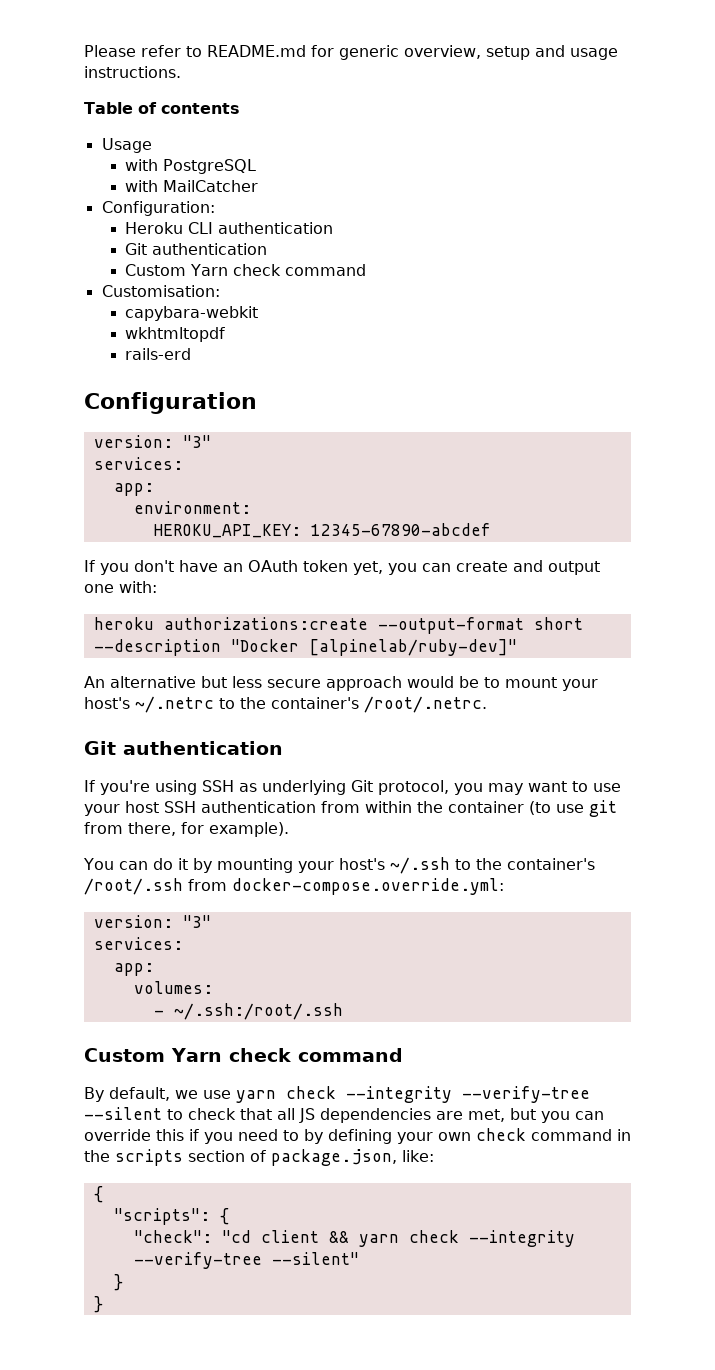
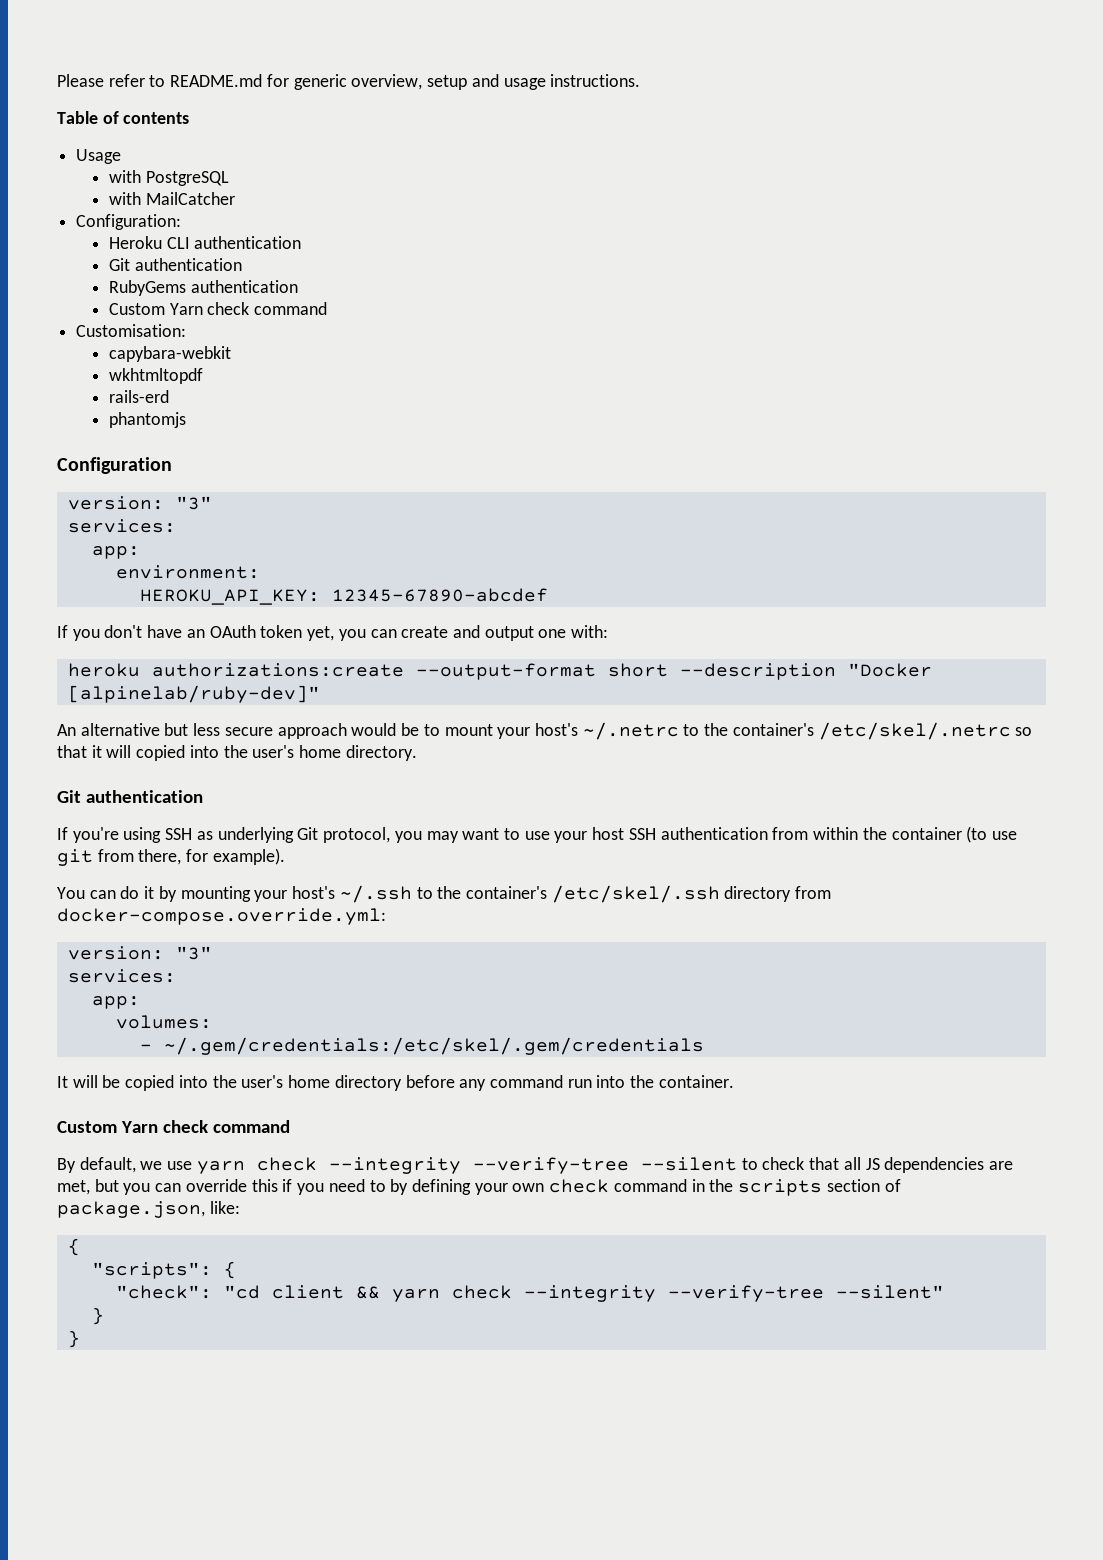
+ RubyGems authentication
+ phantomjs
- An alternative but less secure approach would be to mount your host's ~/.netrc to the container's /root/.netrc.
+ An alternative but less secure approach would be to mount your host's ~/.netrc to the container's /etc/skel/.netrc so that it will copied into the user's home directory.
- You can do it by mounting your host's ~/.ssh to the container's /root/.ssh from docker-compose.override.yml:
+ You can do it by mounting your host's ~/.ssh to the container's /etc/skel/.ssh directory from docker-compose.override.yml:
- - ~/.ssh:/root/.ssh
+ - ~/.gem/credentials:/etc/skel/.gem/credentials
+ It will be copied into the user's home directory before any command run into the container.

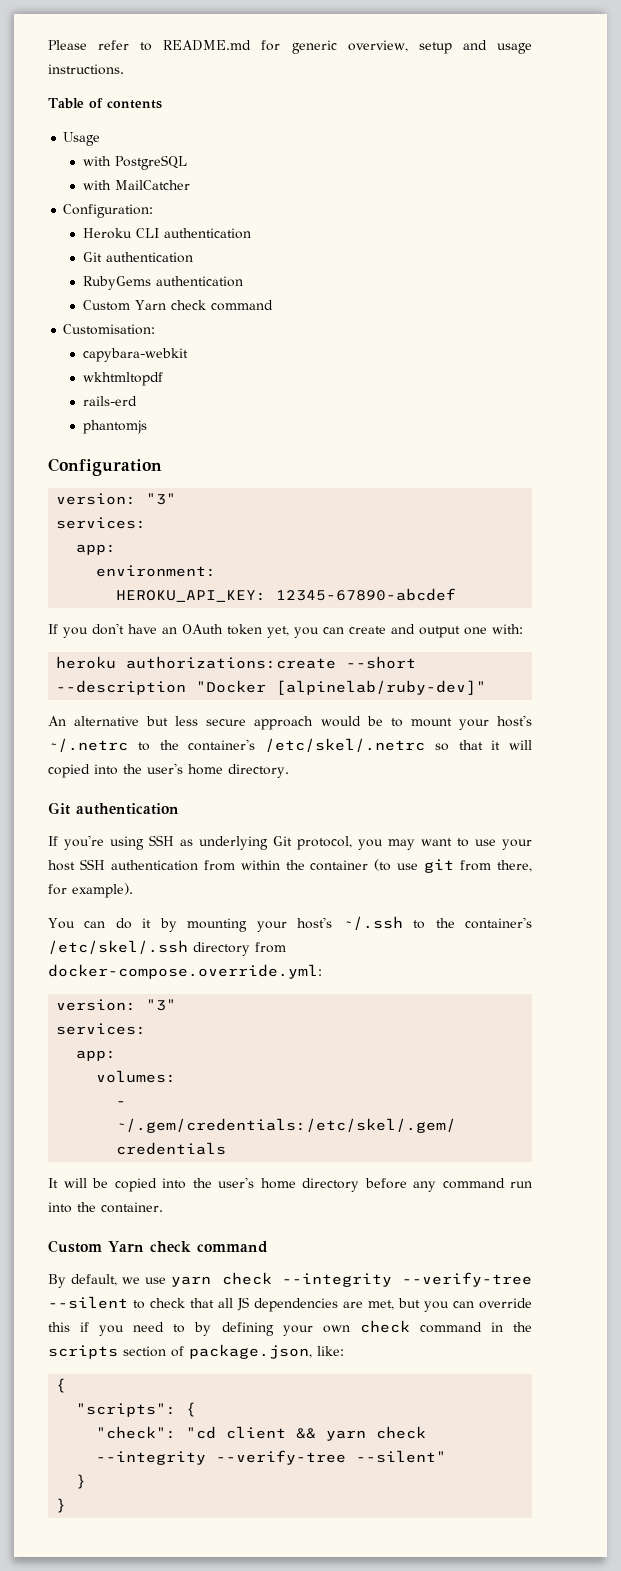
- heroku authorizations:create --output-format short --description "Docker [alpinelab/ruby-dev]"
+ heroku authorizations:create --short --description "Docker [alpinelab/ruby-dev]"

